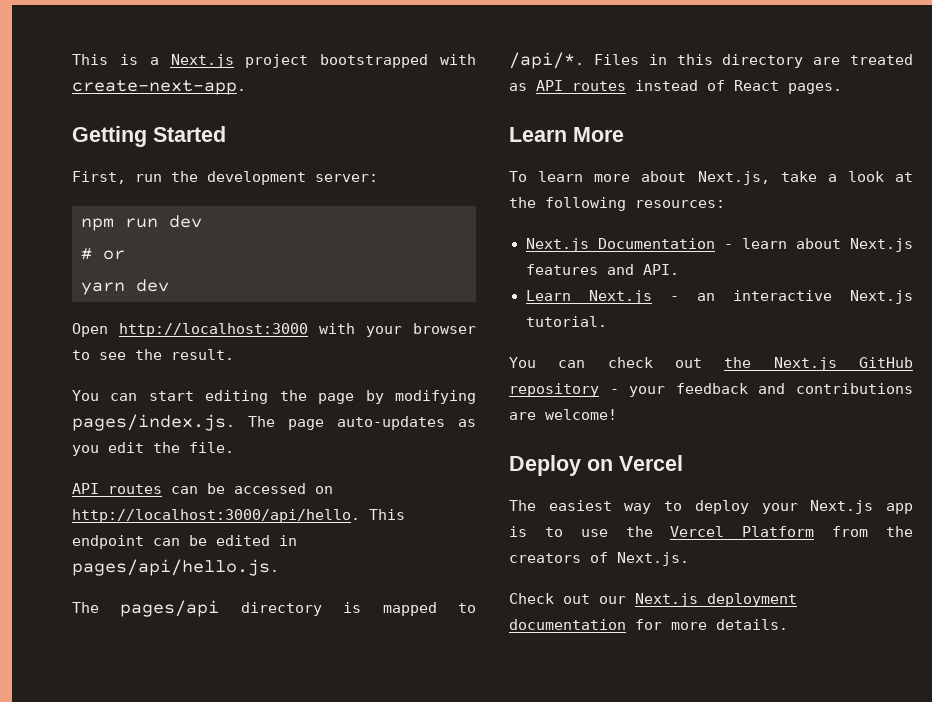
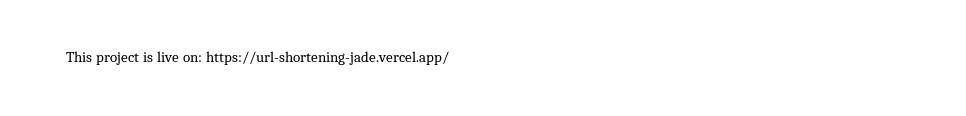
- This is a Next.js project bootstrapped with create-next-app.
- Getting Started
- First, run the development server:
- npm run dev
- # or
- yarn dev
- Open http://localhost:3000 with your browser to see the result.
- You can start editing the page by modifying pages/index.js. The page auto-updates as you edit the file.
- API routes can be accessed on http://localhost:3000/api/hello. This endpoint can be edited in pages/api/hello.js.
- The pages/api directory is mapped to /api/*. Files in this directory are treated as API routes instead of React pages.
- Learn More
- To learn more about Next.js, take a look at the following resources:
- Next.js Documentation - learn about Next.js features and API.
- Learn Next.js - an interactive Next.js tutorial.
- You can check out the Next.js GitHub repository - your feedback and contributions are welcome!
- Deploy on Vercel
- The easiest way to deploy your Next.js app is to use the Vercel Platform from the creators of Next.js.
- Check out our Next.js deployment documentation for more details.
+ This project is live on: https://url-shortening-jade.vercel.app/

